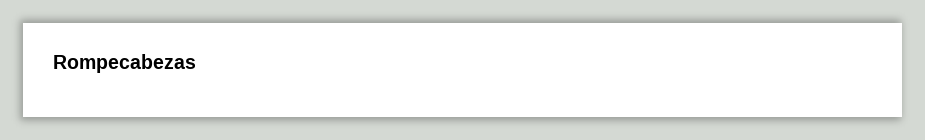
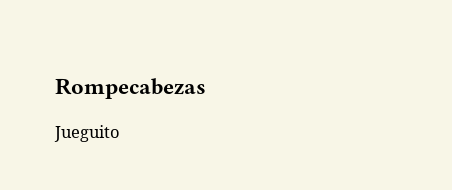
+ Jueguito

